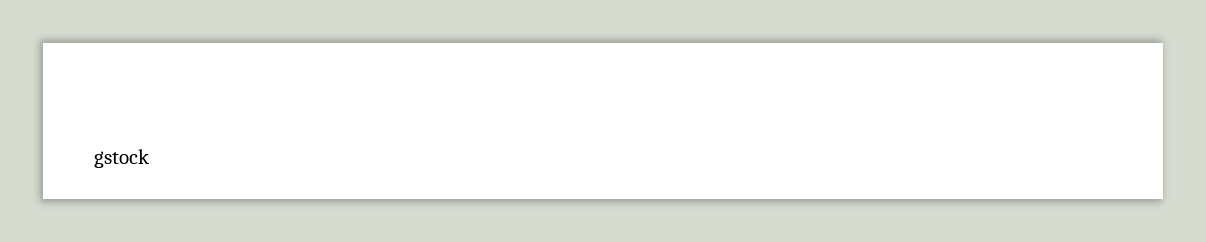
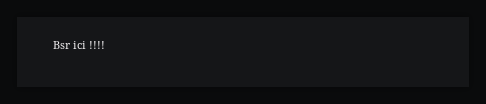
- gstock
+ Bsr ici !!!!

